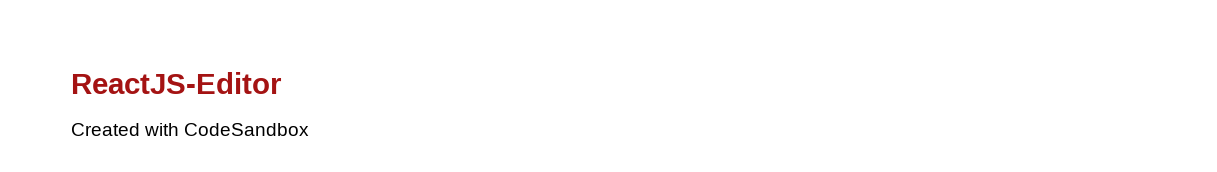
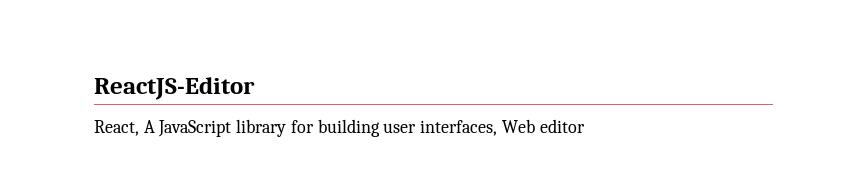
- Created with CodeSandbox
+ React, A JavaScript library for building user interfaces, Web editor

